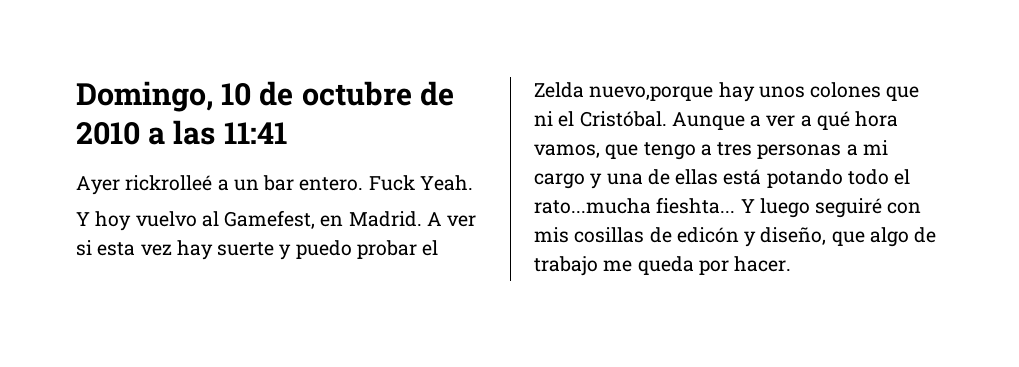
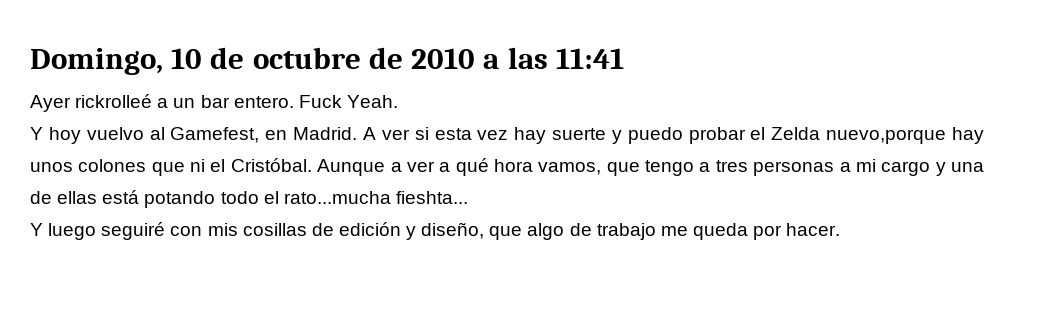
- Aunque a ver a qué hora vamos, que tengo a tres personas a mi cargo y una de ellas está potando todo el rato...mucha fieshta... Y luego seguiré con mis cosillas de edicón y diseño, que algo de trabajo me queda por hacer.
+ Aunque a ver a qué hora vamos, que tengo a tres personas a mi cargo y una de ellas está potando todo el rato...mucha fieshta...
+ Y luego seguiré con mis cosillas de edición y diseño, que algo de trabajo me queda por hacer.

